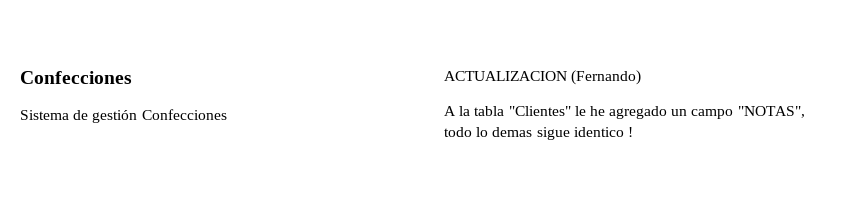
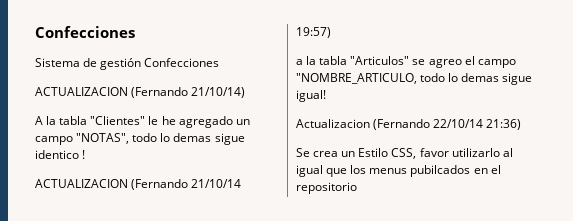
- ACTUALIZACION (Fernando)
+ ACTUALIZACION (Fernando 21/10/14)
+ ACTUALIZACION (Fernando 21/10/14 19:57)
+ a la tabla "Articulos" se agreo el campo "NOMBRE_ARTICULO, todo lo demas sigue igual!
+ Actualizacion (Fernando 22/10/14 21:36)
+ Se crea un Estilo CSS, favor utilizarlo al igual que los menus pubilcados en el repositorio

